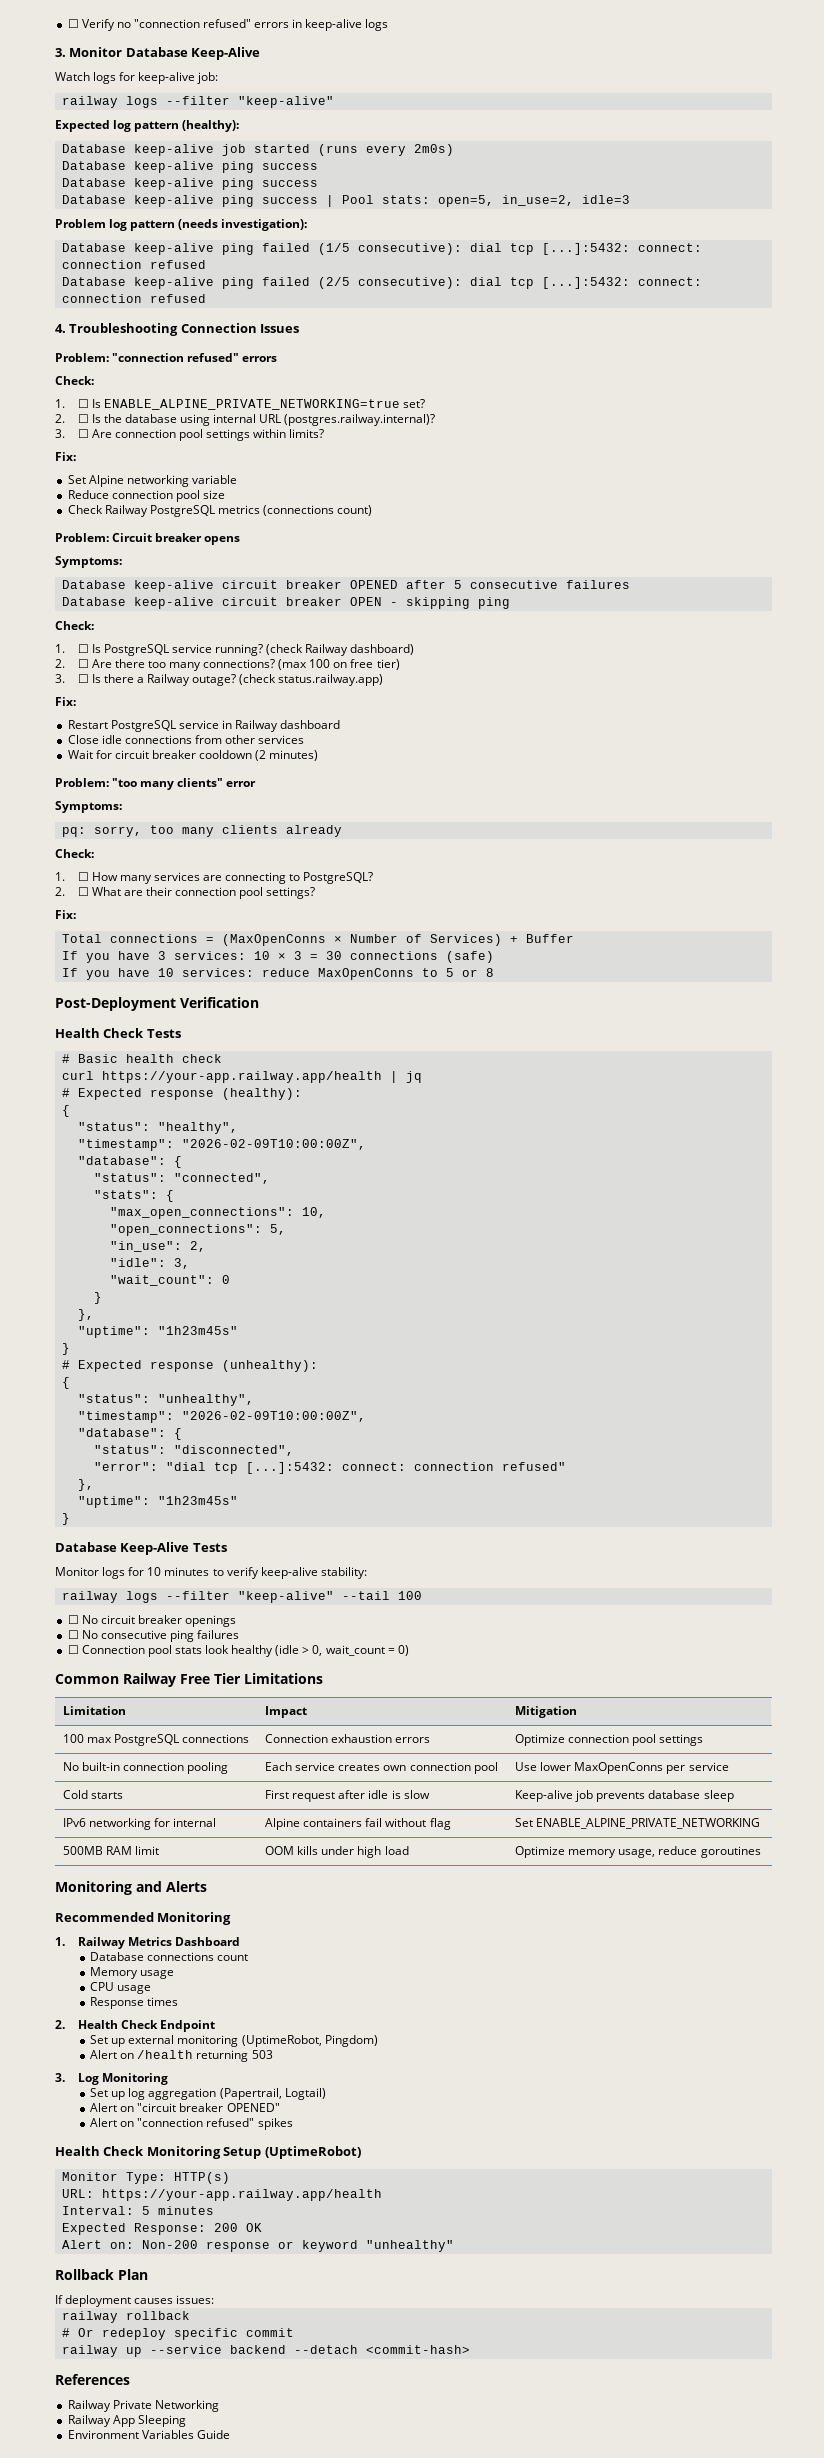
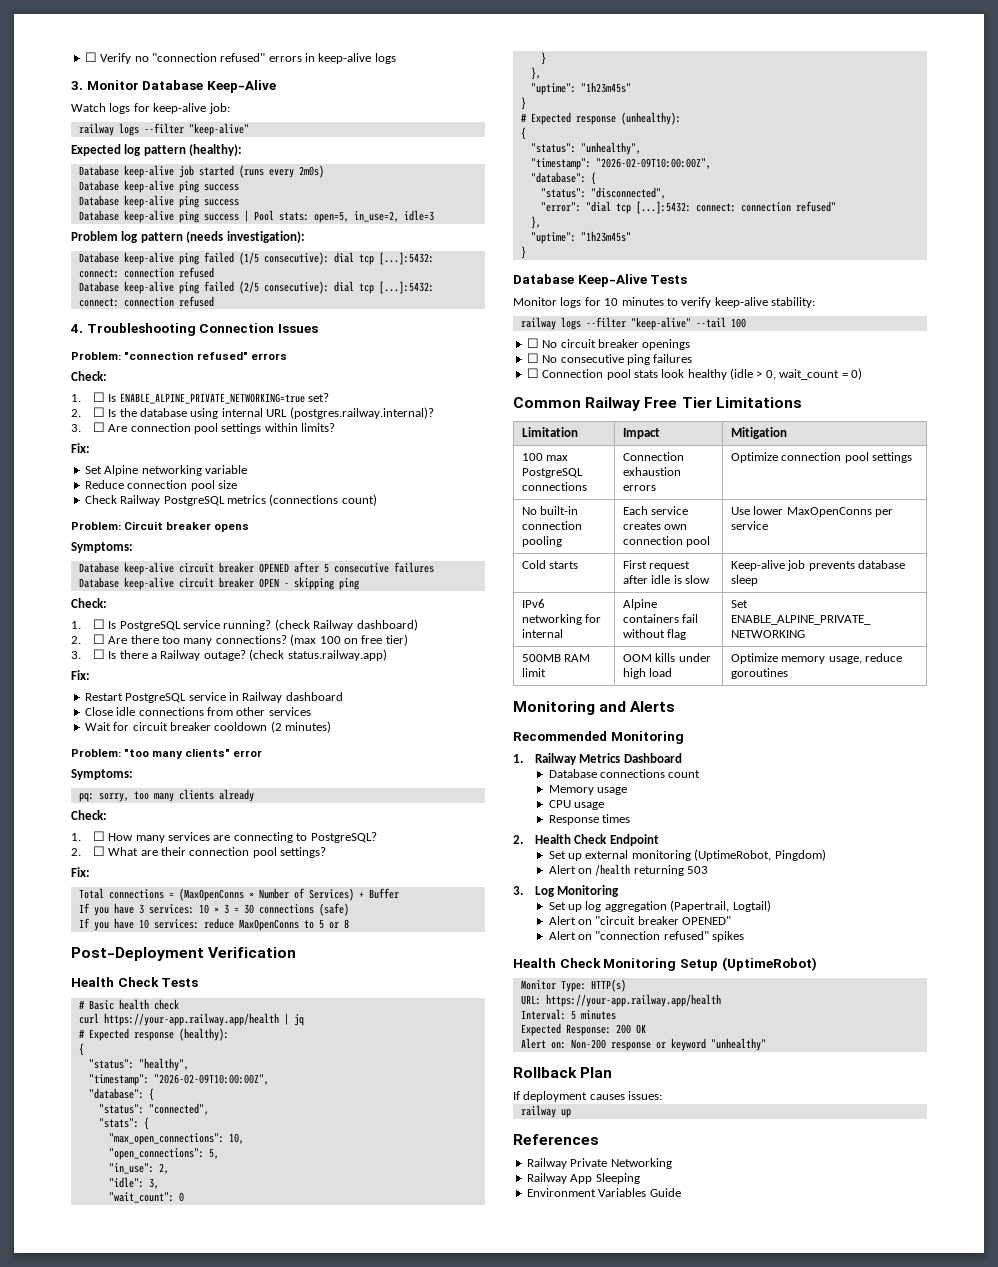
- railway rollback
- # Or redeploy specific commit
- railway up --service backend --detach <commit-hash>
+ railway up

